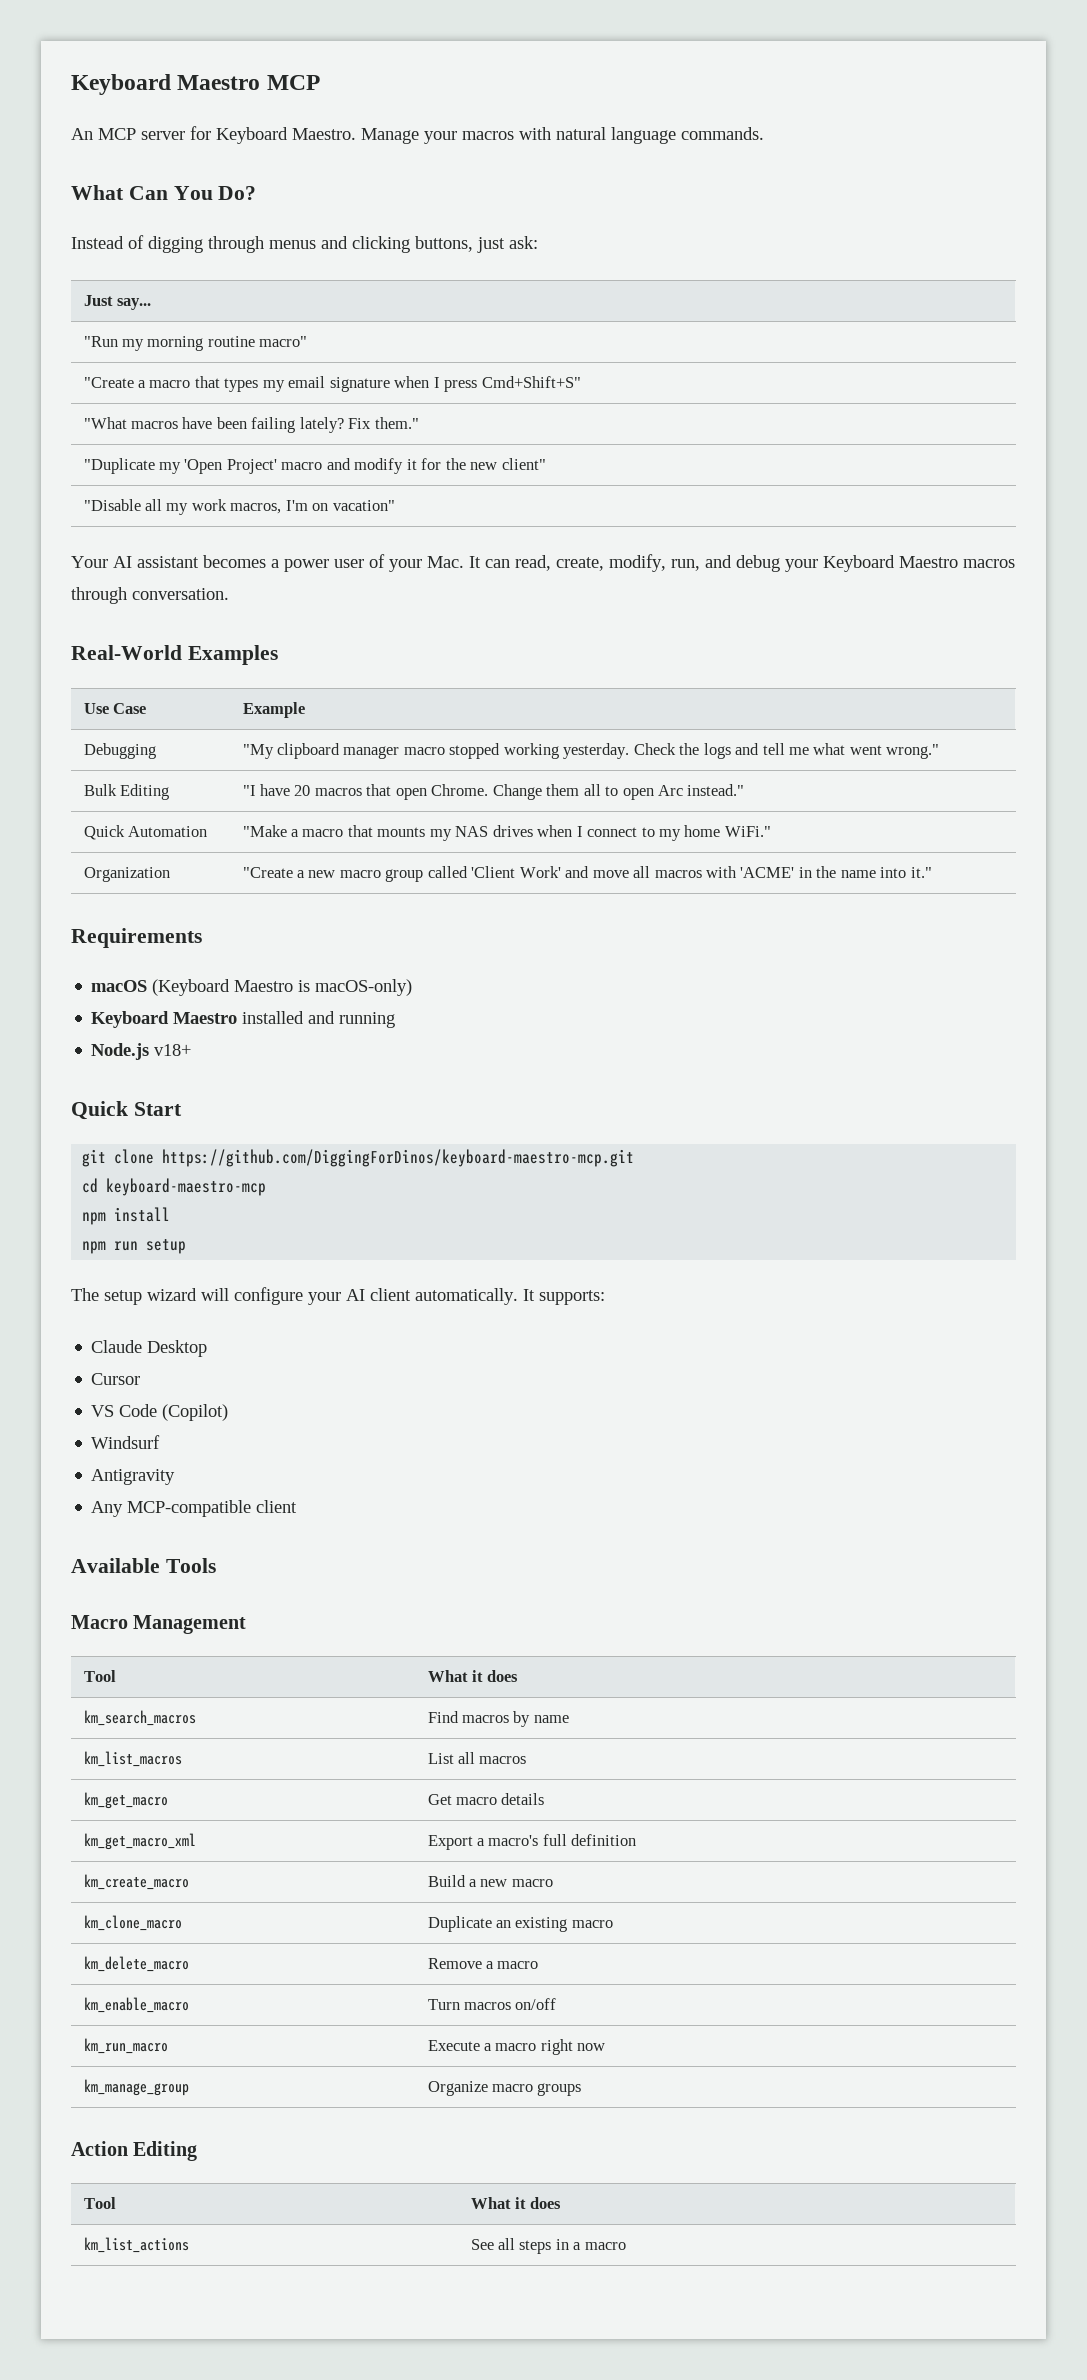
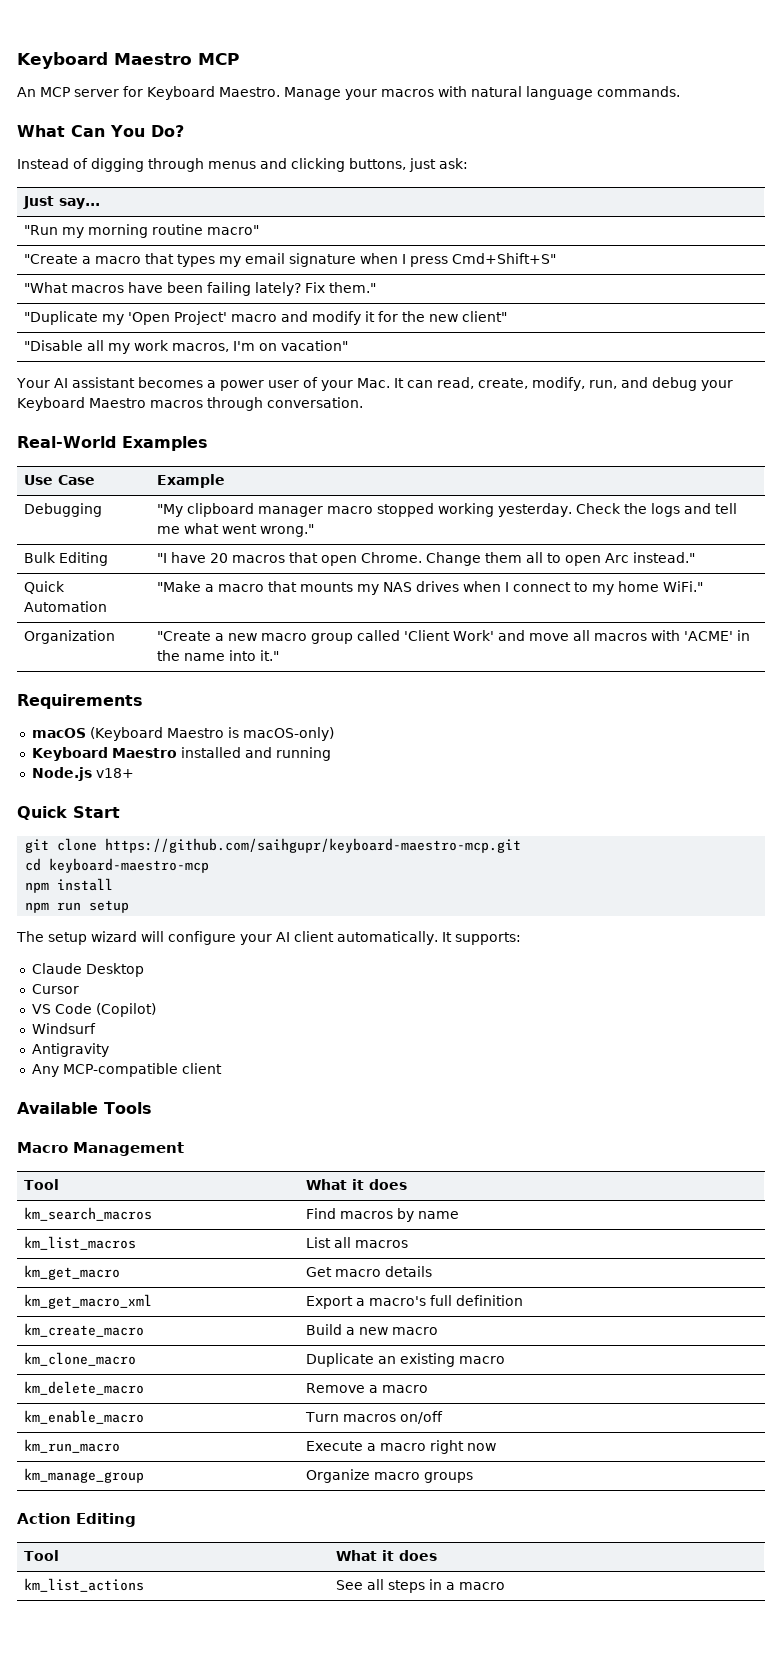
- git clone https://github.com/DiggingForDinos/keyboard-maestro-mcp.git
+ git clone https://github.com/saihgupr/keyboard-maestro-mcp.git

